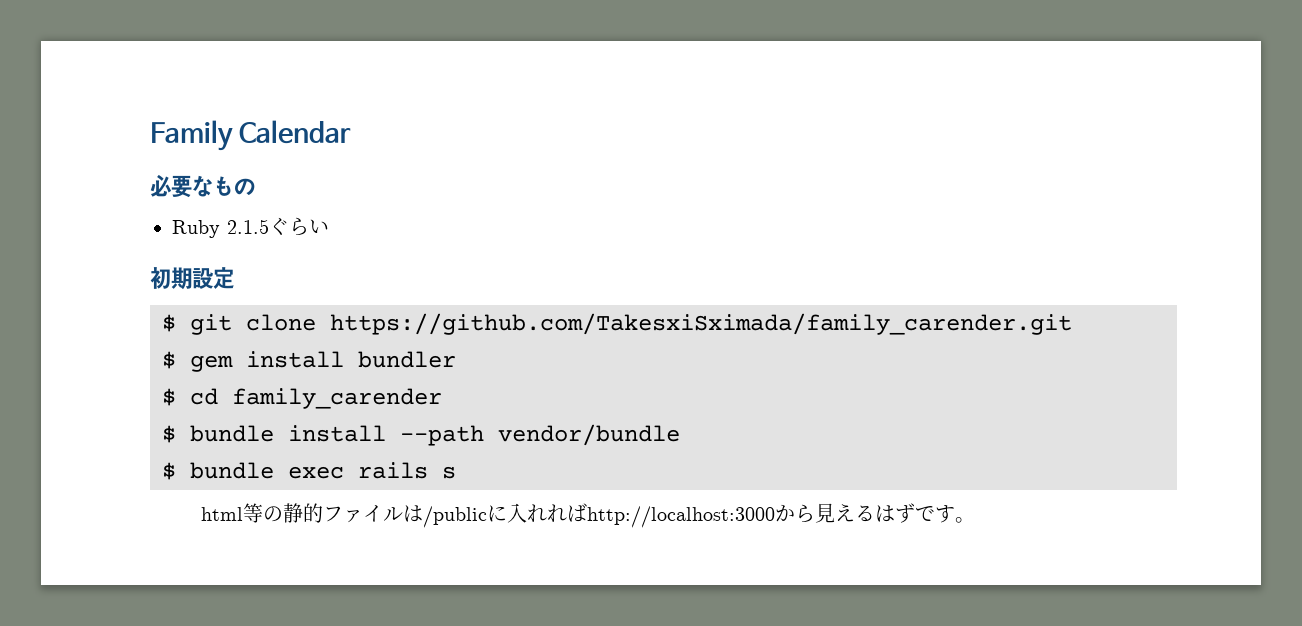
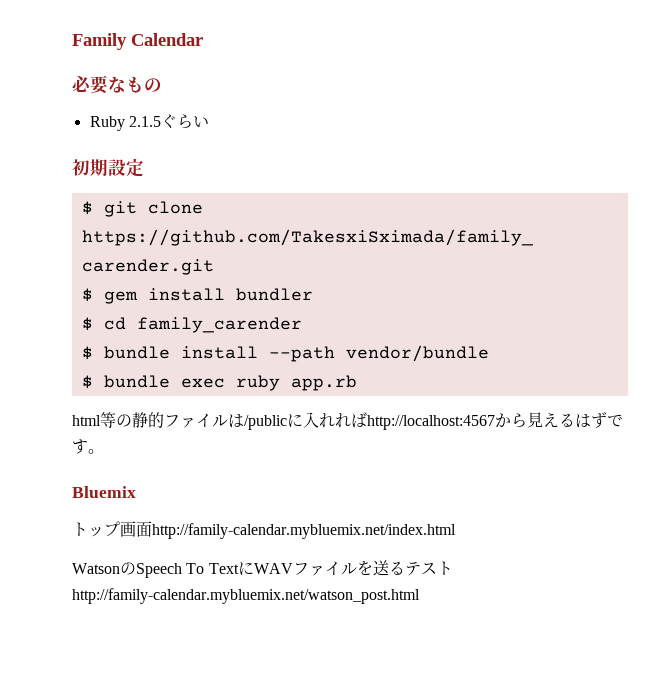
- $ bundle exec rails s
+ $ bundle exec ruby app.rb
- html等の静的ファイルは/publicに入れればhttp://localhost:3000から見えるはずです。
+ html等の静的ファイルは/publicに入れればhttp://localhost:4567から見えるはずです。
+ Bluemix
+ トップ画面http://family-calendar.mybluemix.net/index.html
+ WatsonのSpeech To TextにWAVファイルを送るテストhttp://family-calendar.mybluemix.net/watson_post.html

